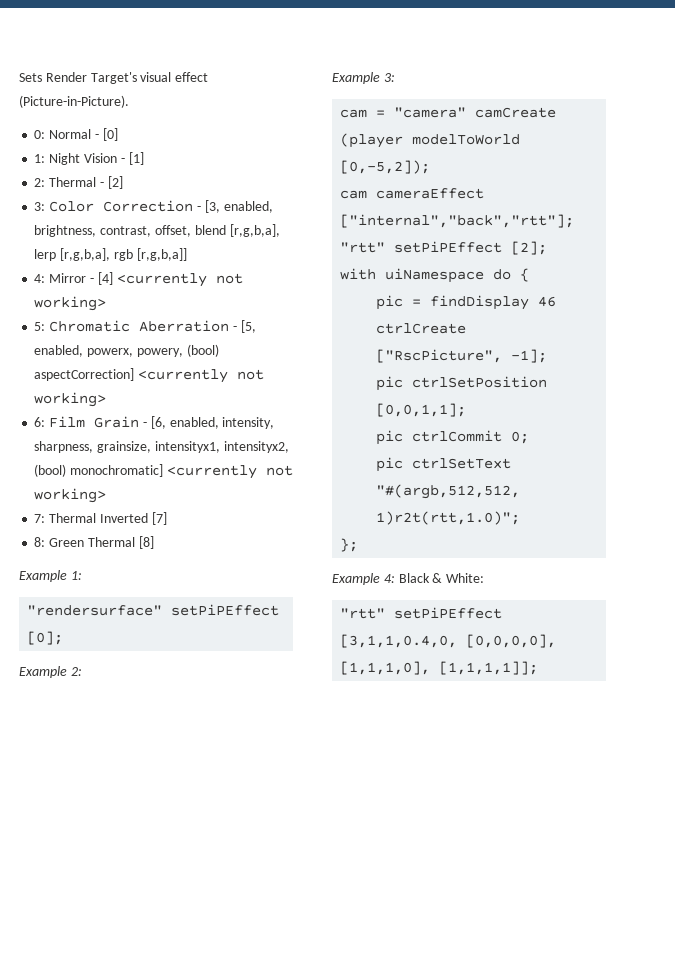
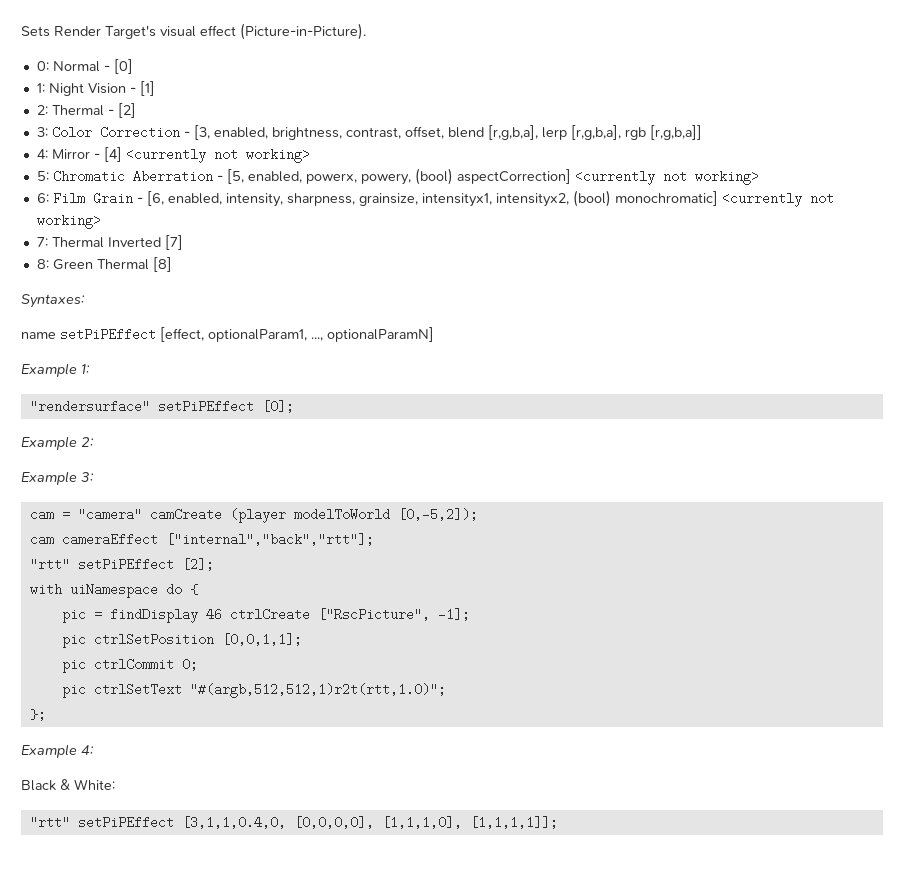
+ Syntaxes:
+ name setPiPEffect [effect, optionalParam1, ..., optionalParamN]
- Example 4: Black & White:
+ Example 4:
+ Black & White:

